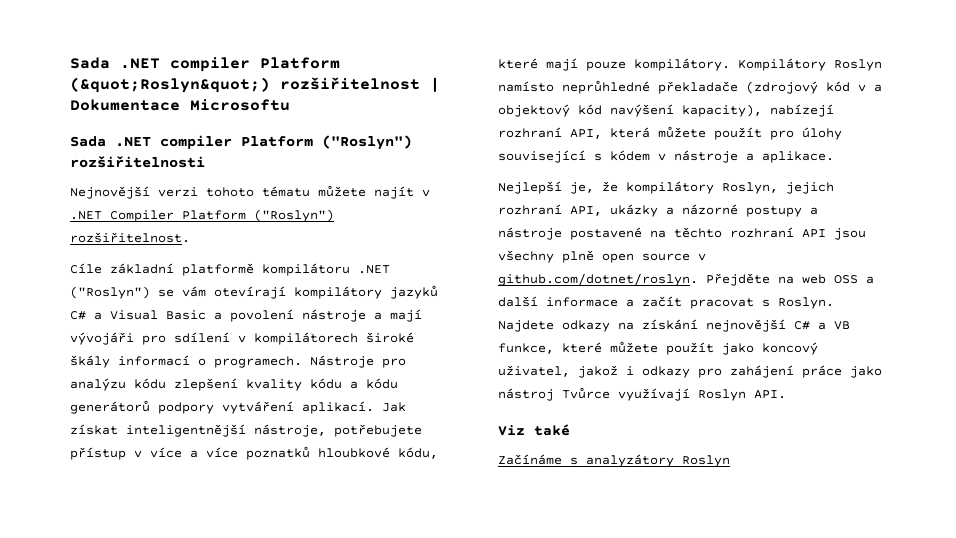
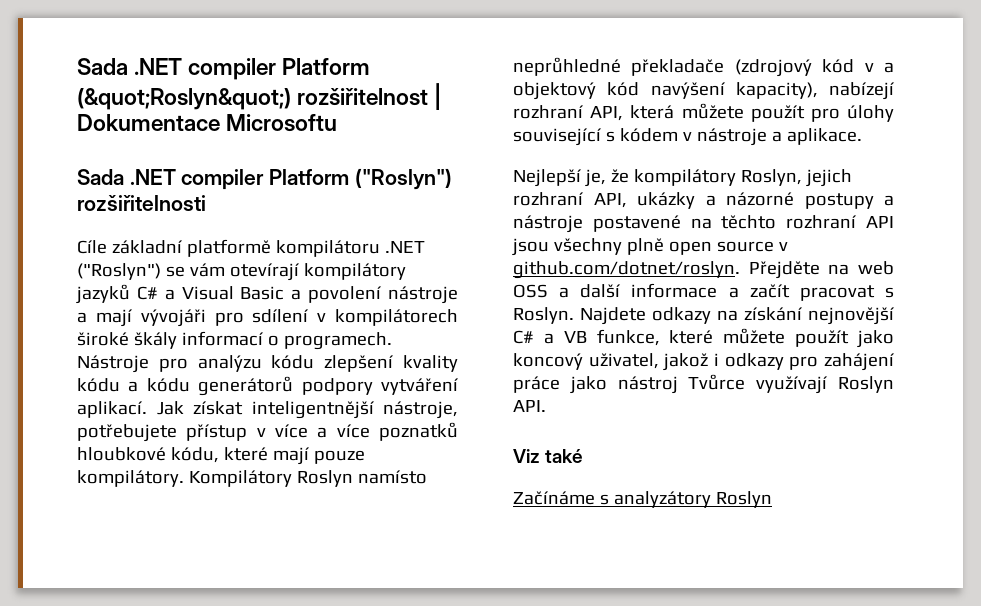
- Nejnovější verzi tohoto tématu můžete najít v .NET Compiler Platform ("Roslyn") rozšiřitelnost.

